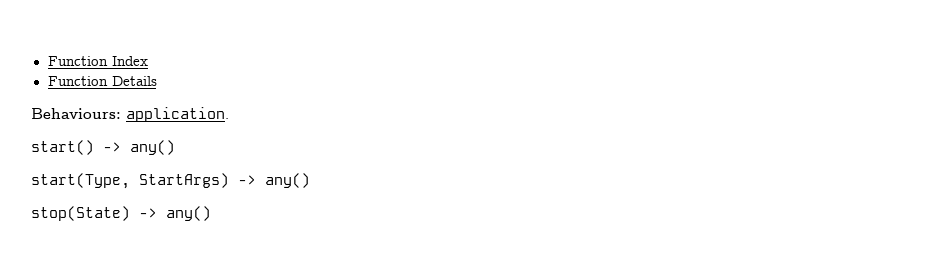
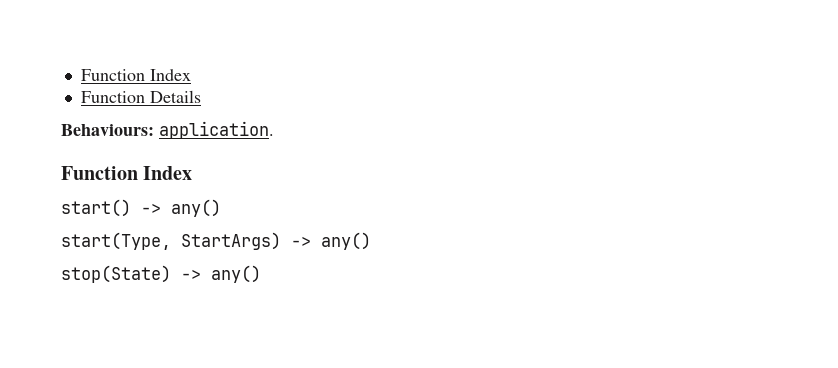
  Behaviours: application.
+ Function Index

